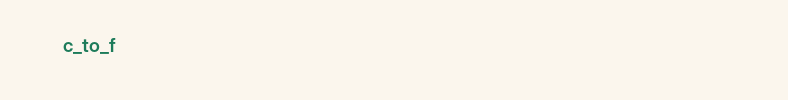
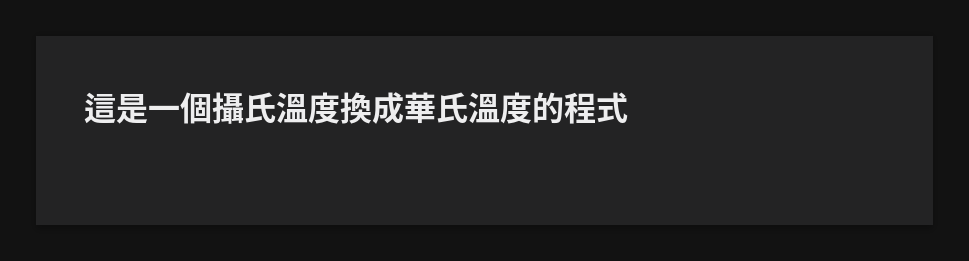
- c_to_f
+ 這是一個攝氏溫度換成華氏溫度的程式

